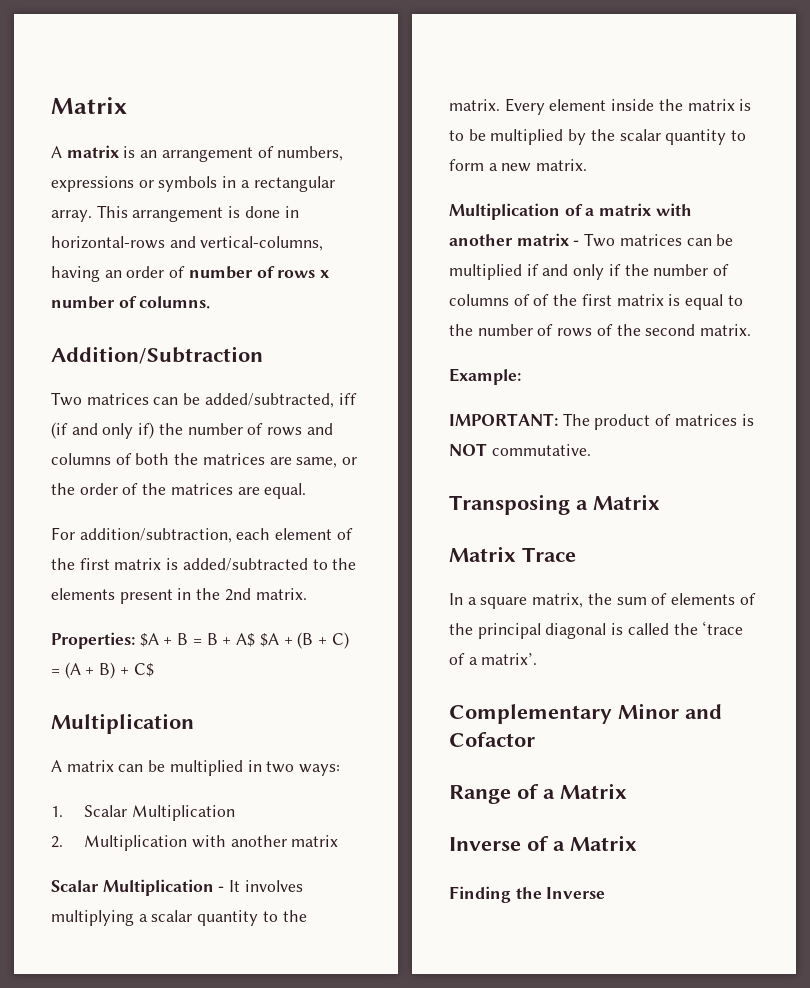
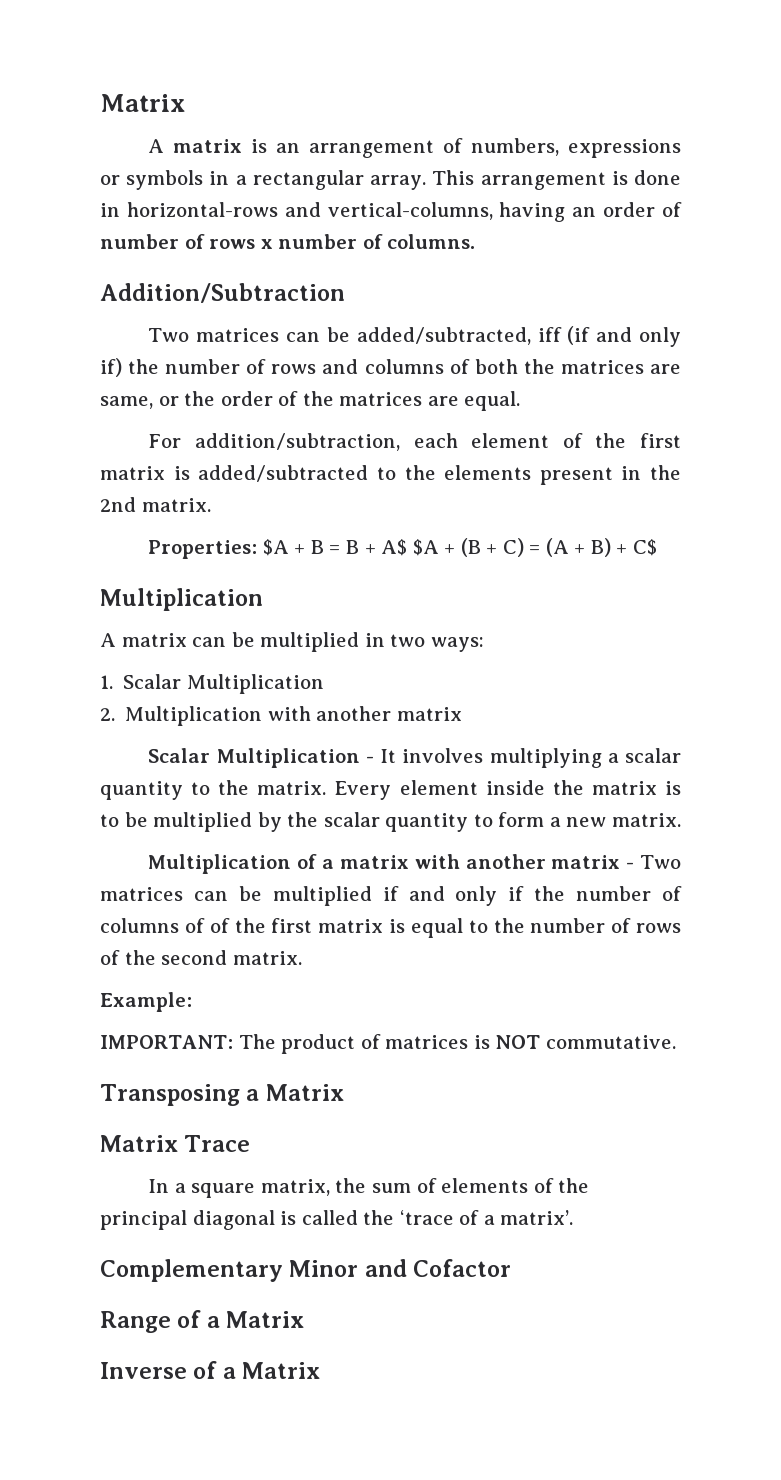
- Finding the Inverse

